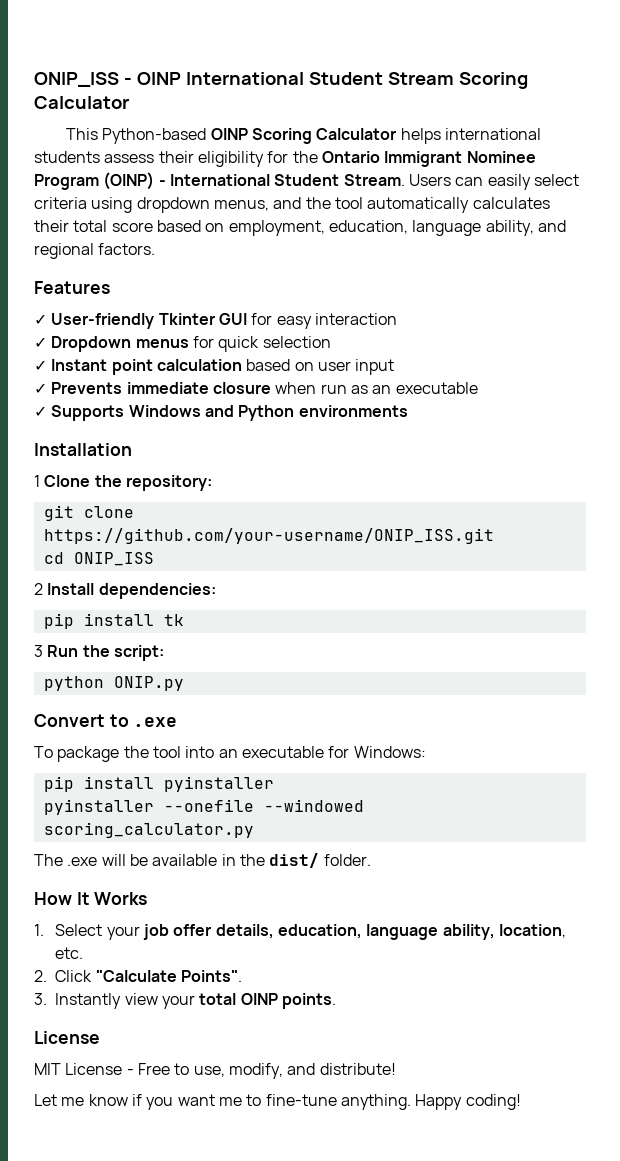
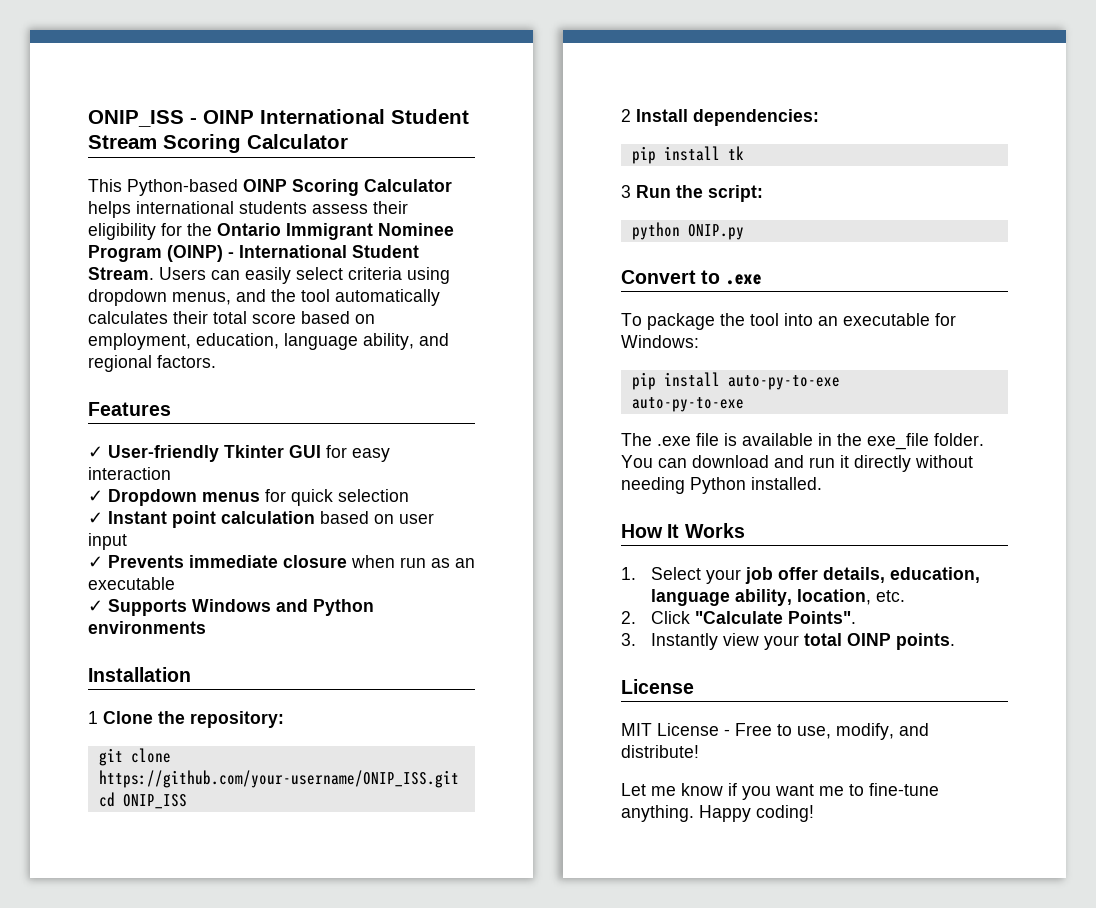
- pip install pyinstaller
- pyinstaller --onefile --windowed scoring_calculator.py
+ pip install auto-py-to-exe
+ auto-py-to-exe
- The .exe will be available in the dist/ folder.
+ The .exe file is available in the exe_file folder. You can download and run it directly without needing Python installed.

